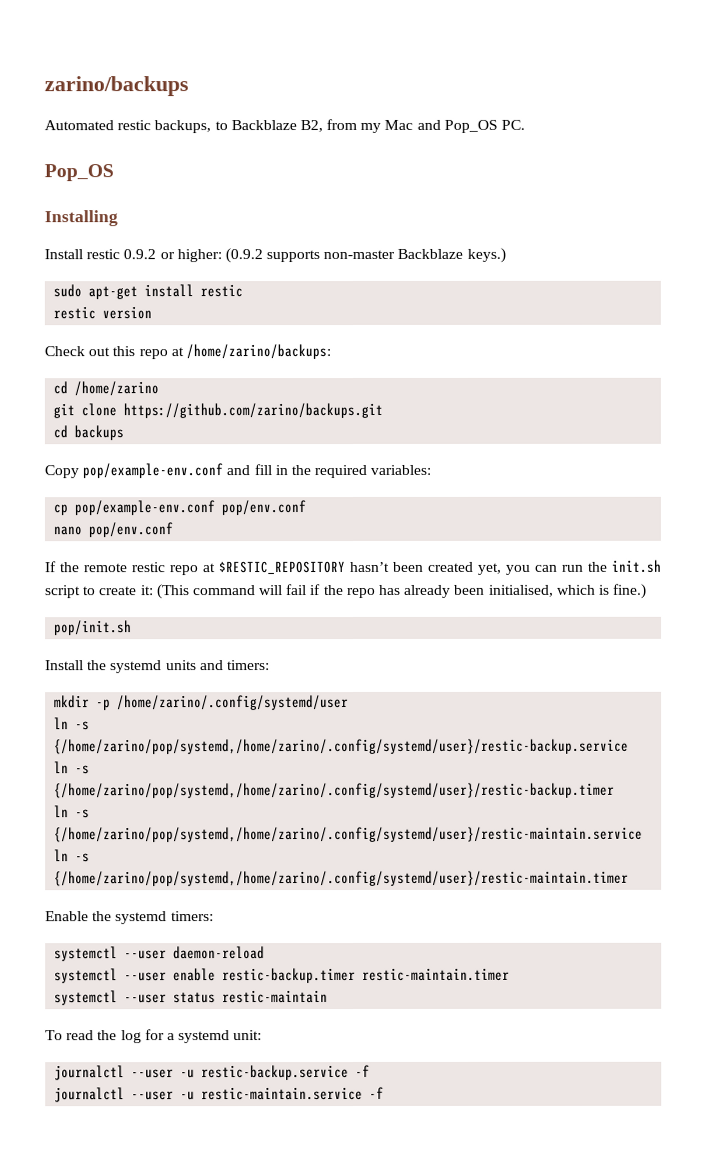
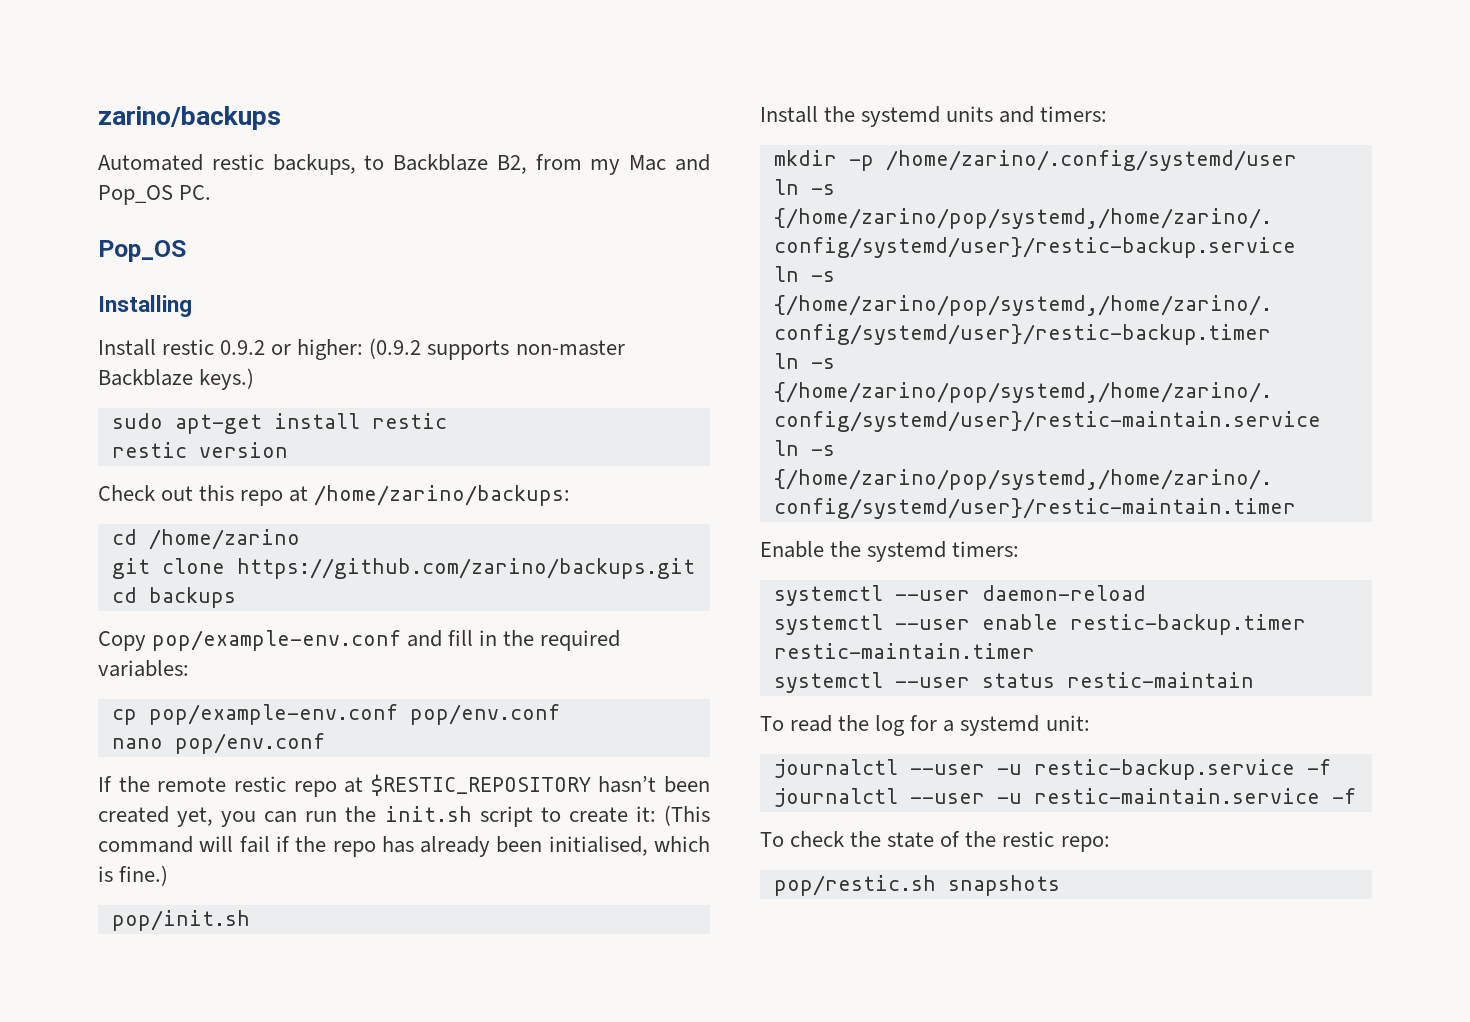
+ To check the state of the restic repo:
+ pop/restic.sh snapshots

